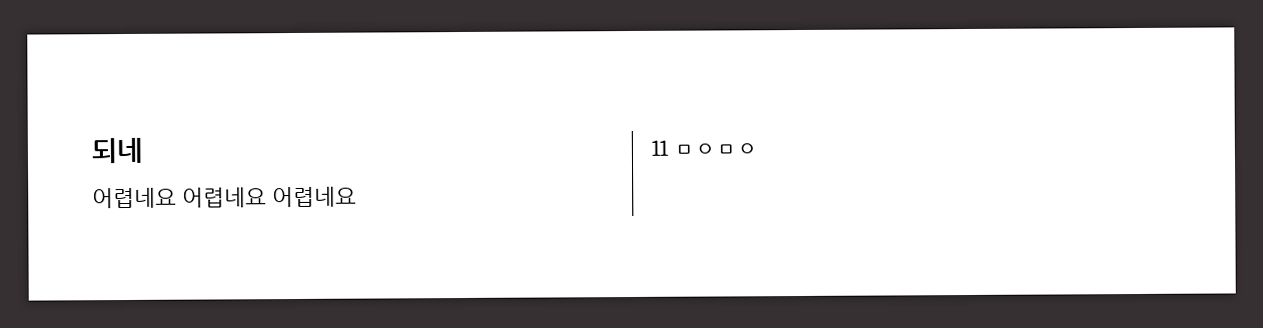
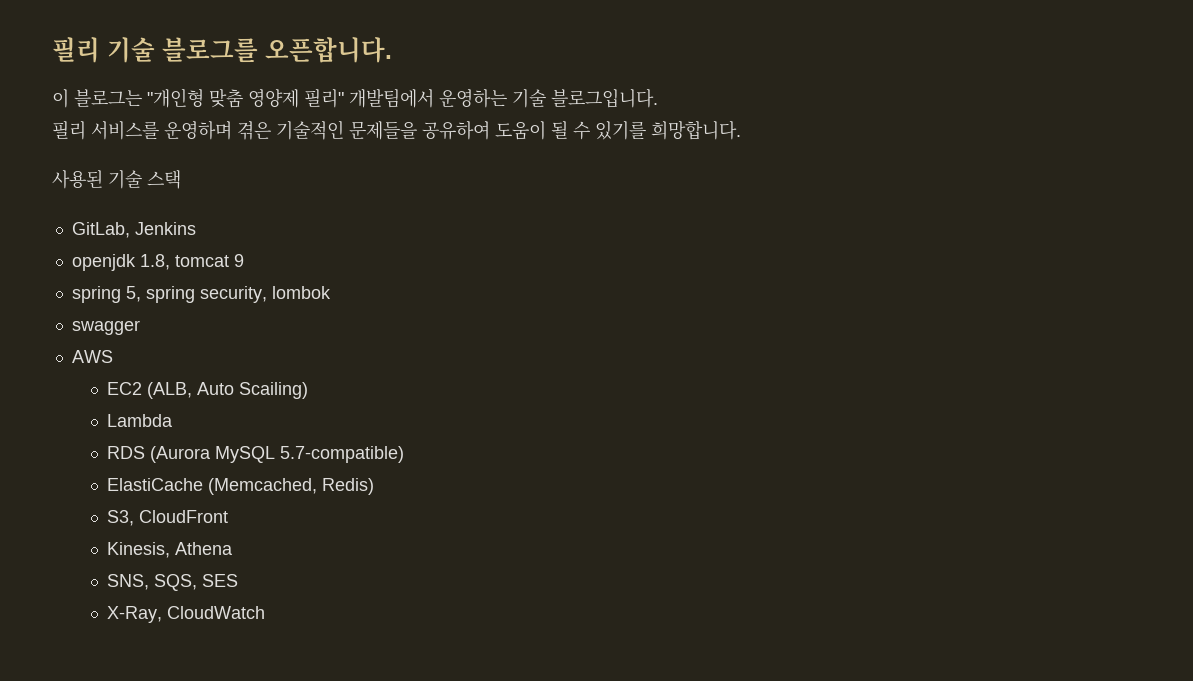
- 되네
- 어렵네요 어렵네요 어렵네요
- 11 ㅁㅇㅁㅇ
+ 필리 기술 블로그를 오픈합니다.
+ 이 블로그는 "개인형 맞춤 영양제 필리" 개발팀에서 운영하는 기술 블로그입니다.
+ 필리 서비스를 운영하며 겪은 기술적인 문제들을 공유하여 도움이 될 수 있기를 희망합니다.
+ 사용된 기술 스택
+ GitLab, Jenkins
+ openjdk 1.8, tomcat 9
+ spring 5, spring security, lombok
+ swagger
+ AWS
+ EC2 (ALB, Auto Scailing)
+ Lambda
+ RDS (Aurora MySQL 5.7-compatible)
+ ElastiCache (Memcached, Redis)
+ S3, CloudFront
+ Kinesis, Athena
+ SNS, SQS, SES
+ X-Ray, CloudWatch

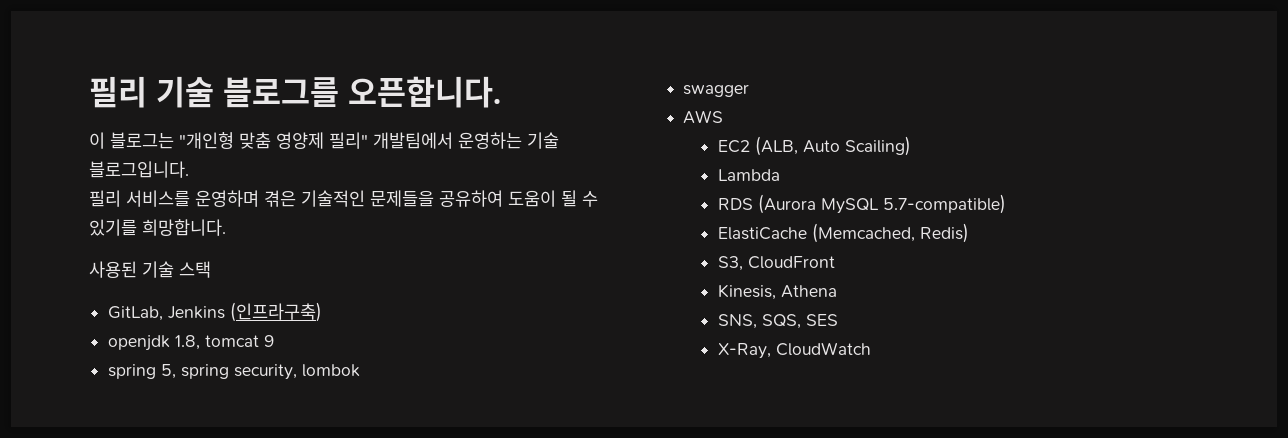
- GitLab, Jenkins
+ GitLab, Jenkins (인프라구축)

